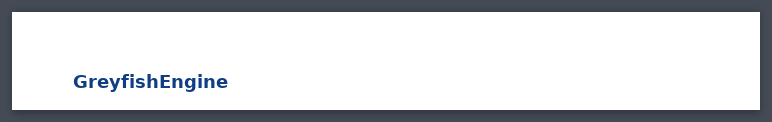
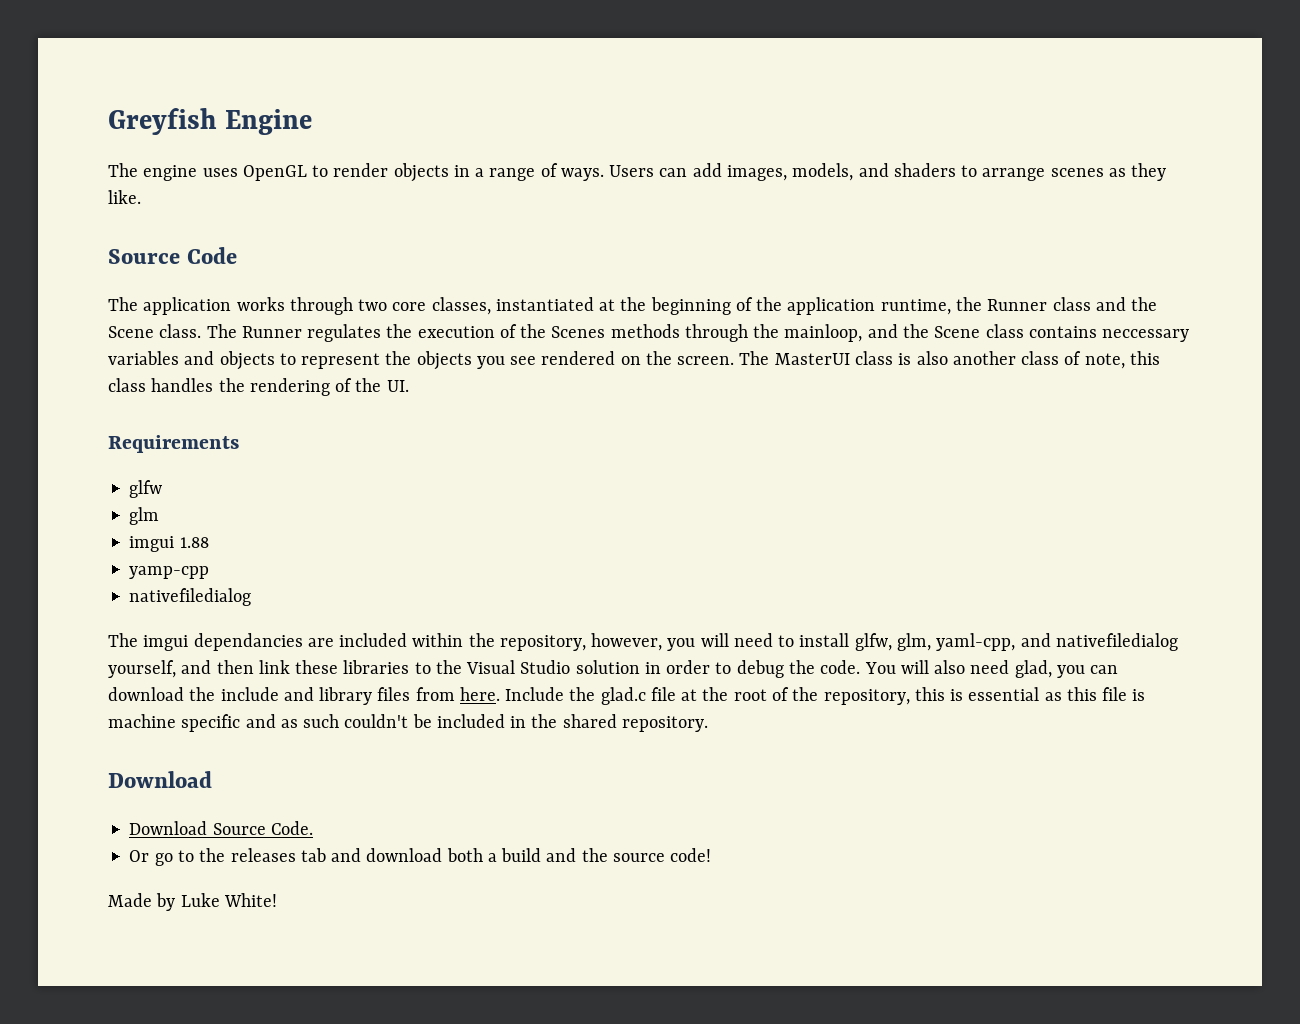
- GreyfishEngine
+ Greyfish Engine
+ The engine uses OpenGL to render objects in a range of ways. Users can add images, models, and shaders to arrange scenes as they like.
+ Source Code
+ The application works through two core classes, instantiated at the beginning of the application runtime, the Runner class and the Scene class. The Runner regulates the execution of the Scenes methods through the mainloop, and the Scene class contains neccessary variables and objects to represent the objects you see rendered on the screen. The MasterUI class is also another class of note, this class handles the rendering of the UI.
+ Requirements
+ glfw
+ glm
+ imgui 1.88
+ yamp-cpp
+ nativefiledialog
+ The imgui dependancies are included within the repository, however, you will need to install glfw, glm, yaml-cpp, and nativefiledialog yourself, and then link these libraries to the Visual Studio solution in order to debug the code. You will also need glad, you can download the include and library files from here. Include the glad.c file at the root of the repository, this is essential as this file is machine specific and as such couldn't be included in the shared repository.
+ Download
+ Download Source Code.
+ Or go to the releases tab and download both a build and the source code!
+ Made by Luke White!

